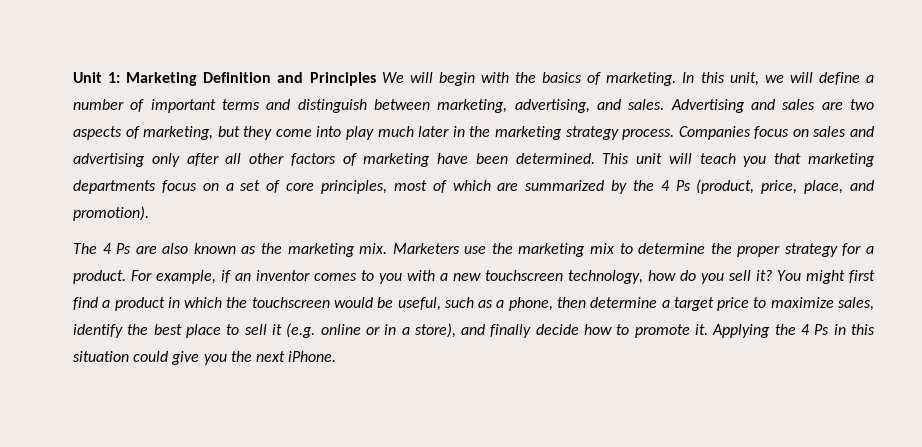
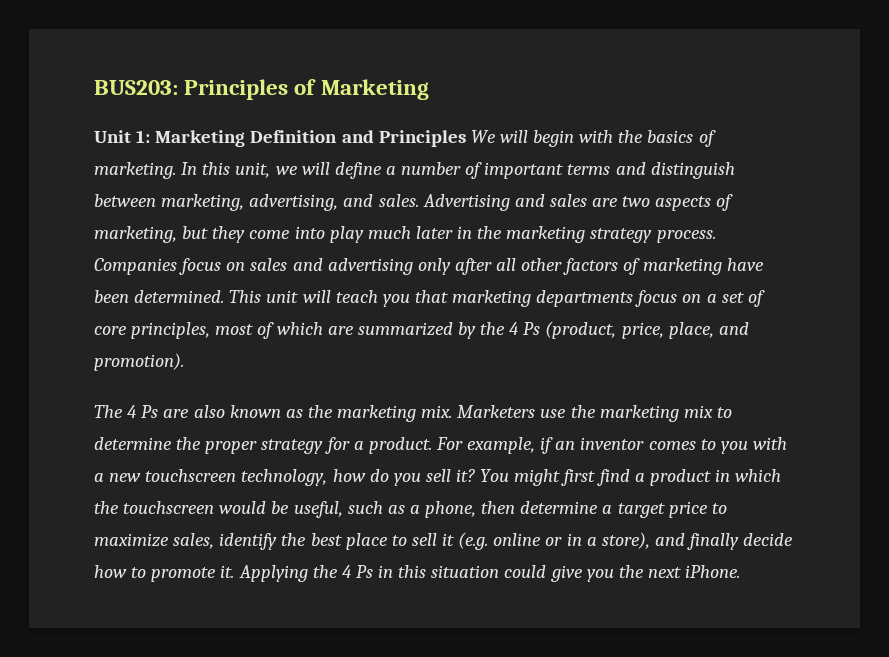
+ BUS203: Principles of Marketing

